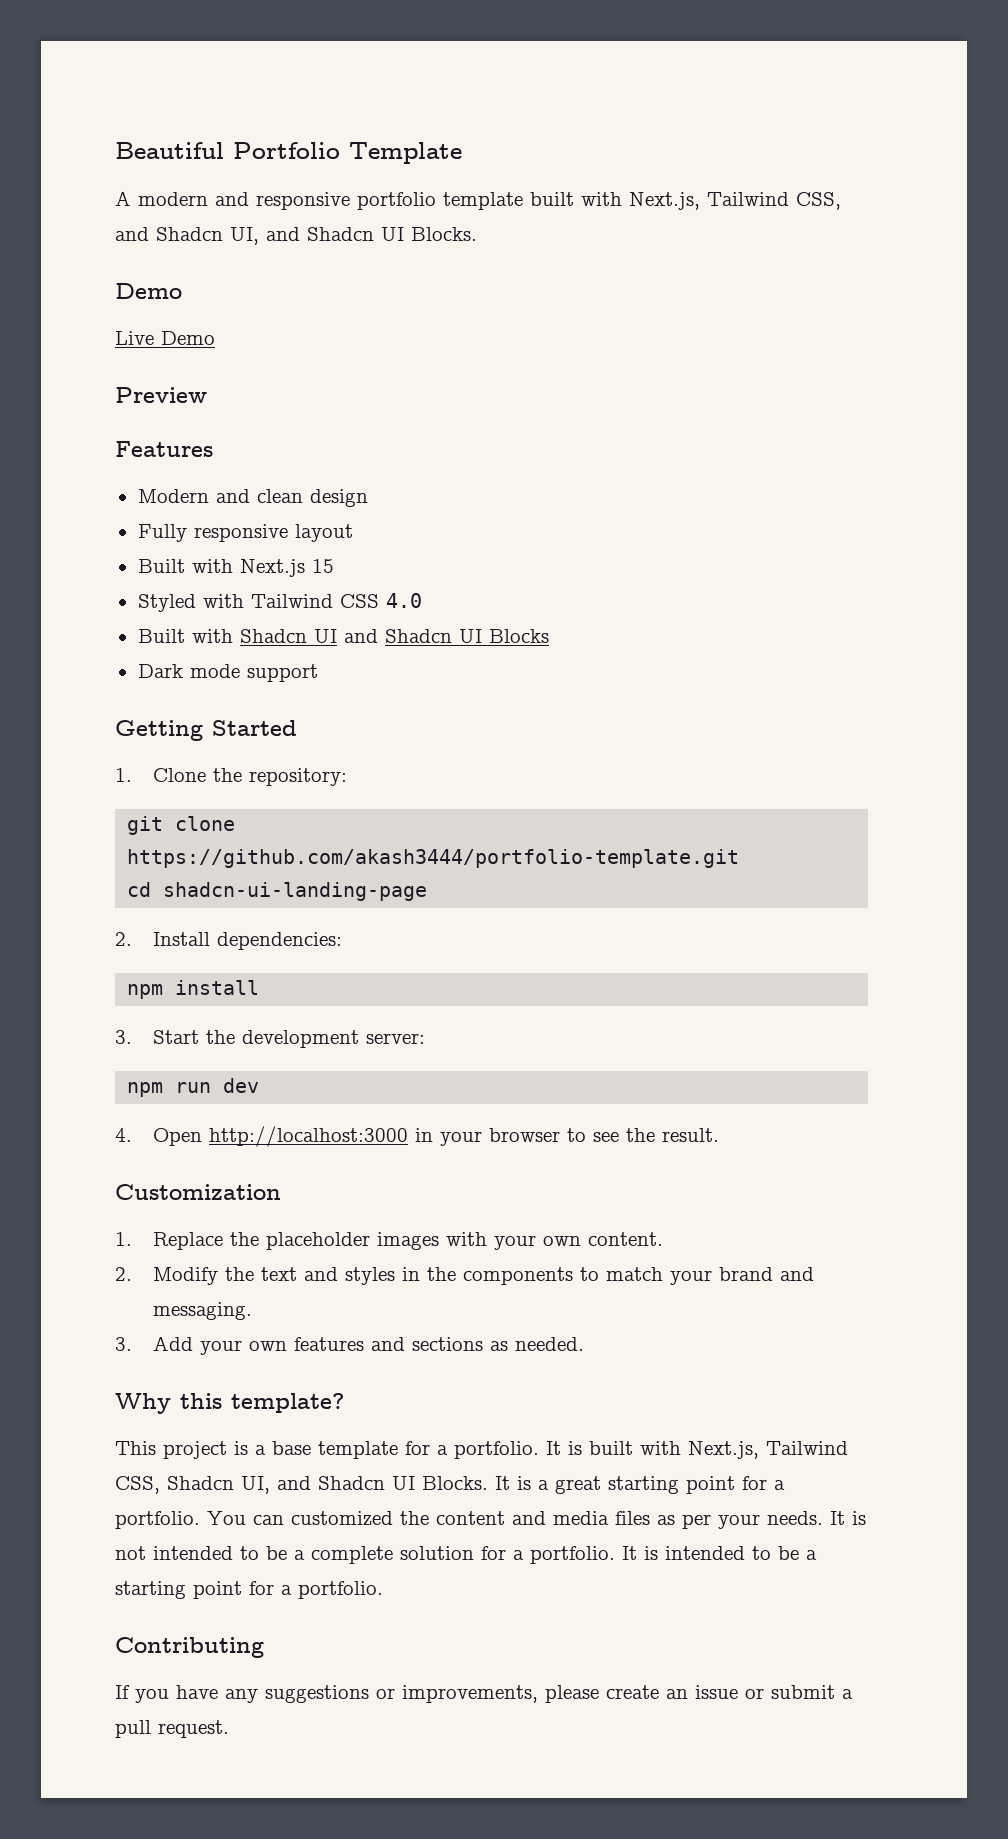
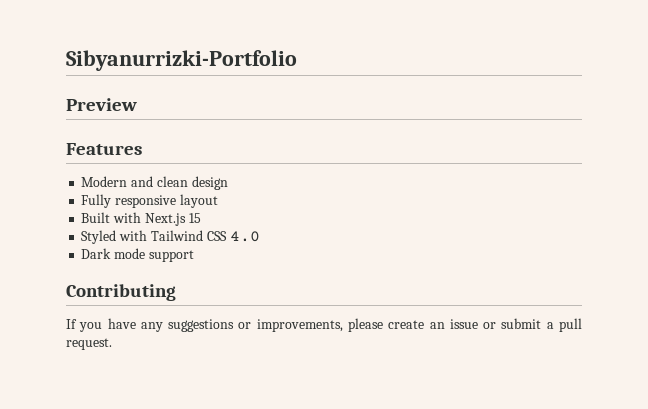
- Beautiful Portfolio Template
- A modern and responsive portfolio template built with Next.js, Tailwind CSS, and Shadcn UI, and Shadcn UI Blocks.
- Demo
- Live Demo
+ Sibyanurrizki-Portfolio
- Built with Shadcn UI and Shadcn UI Blocks
  Dark mode support
- Getting Started
- 1. Clone the repository:
- git clone https://github.com/akash3444/portfolio-template.git
- cd shadcn-ui-landing-page
- 2. Install dependencies:
- npm install
- 3. Start the development server:
- npm run dev
- 4. Open http://localhost:3000 in your browser to see the result.
- Customization
- 1. Replace the placeholder images with your own content.
- 2. Modify the text and styles in the components to match your brand and messaging.
- 3. Add your own features and sections as needed.
- Why this template?
- This project is a base template for a portfolio. It is built with Next.js, Tailwind CSS, Shadcn UI, and Shadcn UI Blocks. It is a great starting point for a portfolio. You can customized the content and media files as per your needs. It is not intended to be a complete solution for a portfolio. It is intended to be a starting point for a portfolio.

